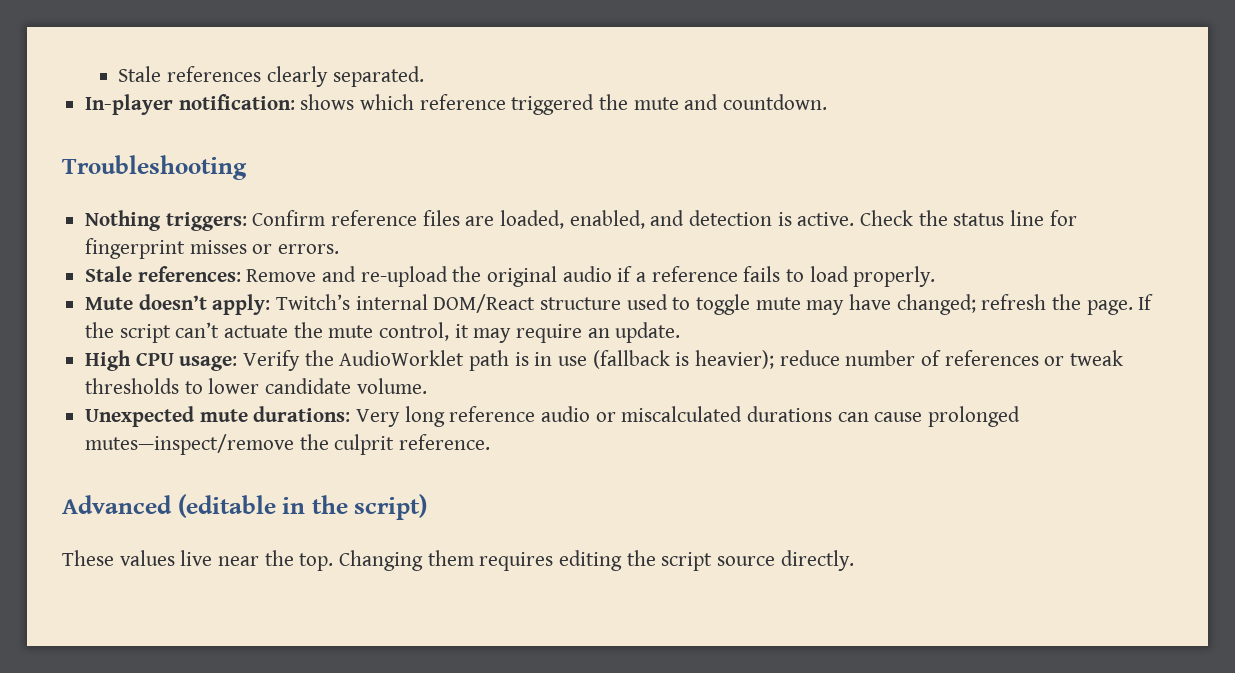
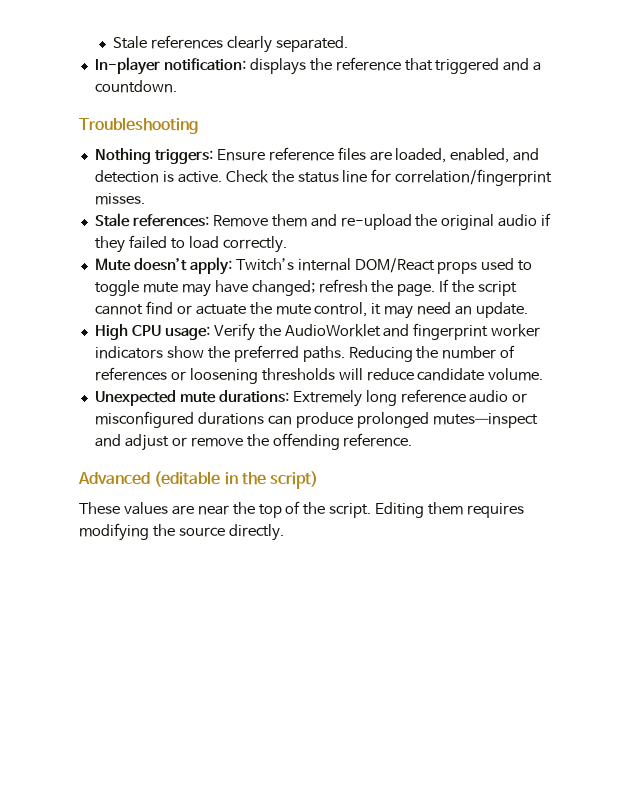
- In-player notification: shows which reference triggered the mute and countdown.
+ In-player notification: displays the reference that triggered and a countdown.
- Nothing triggers: Confirm reference files are loaded, enabled, and detection is active.
+ Nothing triggers: Ensure reference files are loaded, enabled, and detection is active.
- Check the status line for fingerprint misses or errors.
+ Check the status line for correlation/fingerprint misses.
- Stale references: Remove and re-upload the original audio if a reference fails to load properly.
+ Stale references: Remove them and re-upload the original audio if they failed to load correctly.
- Mute doesn’t apply: Twitch’s internal DOM/React structure used to toggle mute may have changed; refresh the page.
+ Mute doesn’t apply: Twitch’s internal DOM/React props used to toggle mute may have changed; refresh the page.
- If the script can’t actuate the mute control, it may require an update.
+ If the script cannot find or actuate the mute control, it may need an update.
- High CPU usage: Verify the AudioWorklet path is in use (fallback is heavier); reduce number of references or tweak thresholds to lower candidate volume.
+ High CPU usage: Verify the AudioWorklet and fingerprint worker indicators show the preferred paths. Reducing the number of references or loosening thresholds will reduce candidate volume.
- Unexpected mute durations: Very long reference audio or miscalculated durations can cause prolonged mutes—inspect/remove the culprit reference.
+ Unexpected mute durations: Extremely long reference audio or misconfigured durations can produce prolonged mutes—inspect and adjust or remove the offending reference.
- These values live near the top. Changing them requires editing the script source directly.
+ These values are near the top of the script. Editing them requires modifying the source directly.

